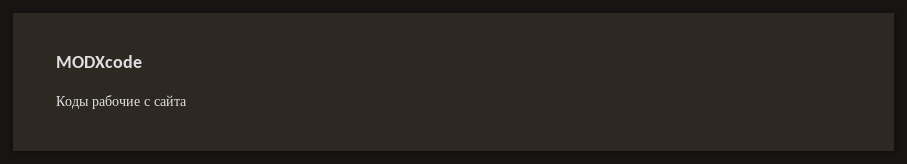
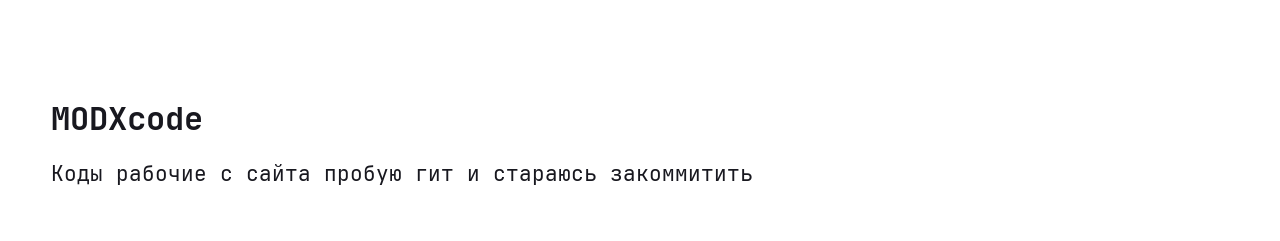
- Коды рабочие с сайта
+ Коды рабочие с сайта пробую гит и стараюсь закоммитить

